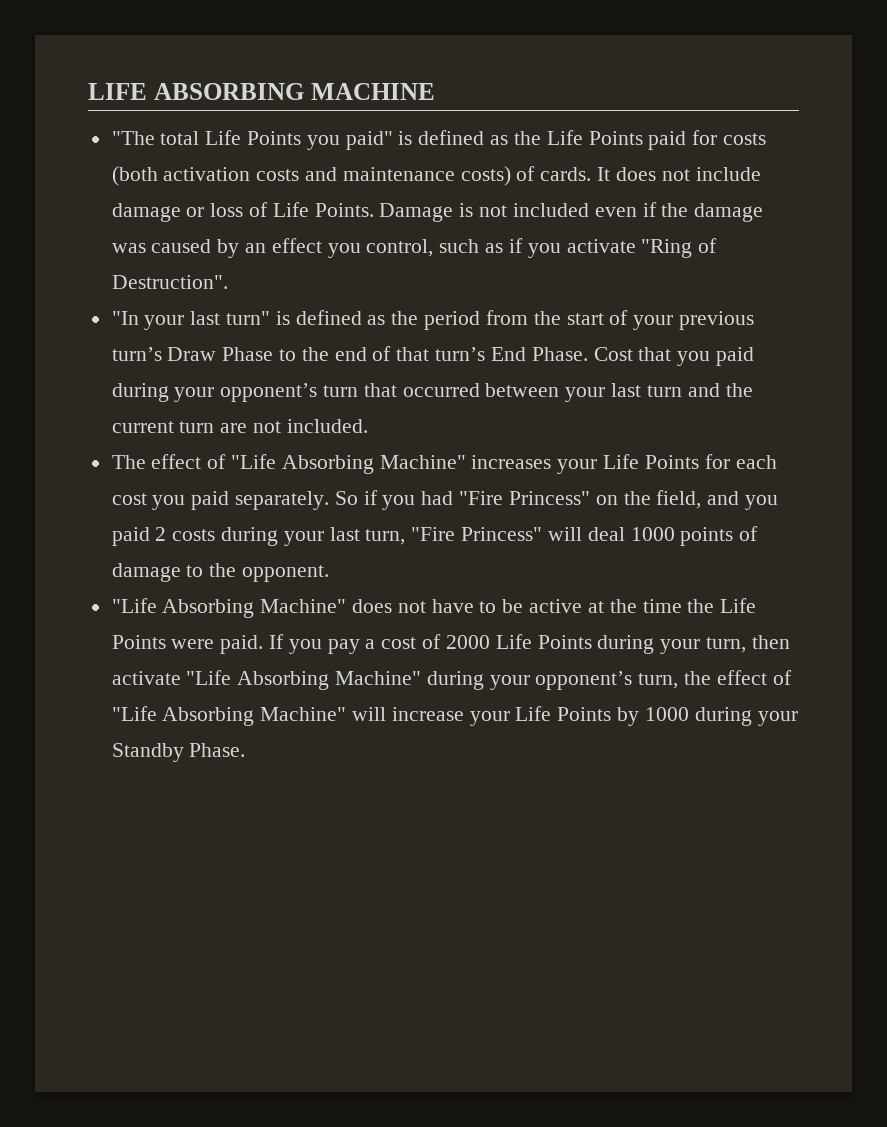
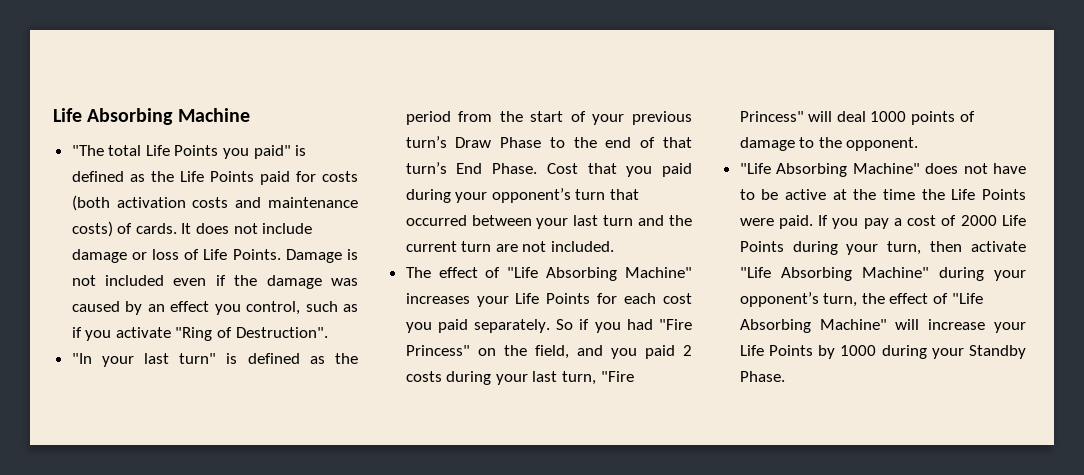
- LIFE ABSORBING MACHINE
+ Life Absorbing Machine

